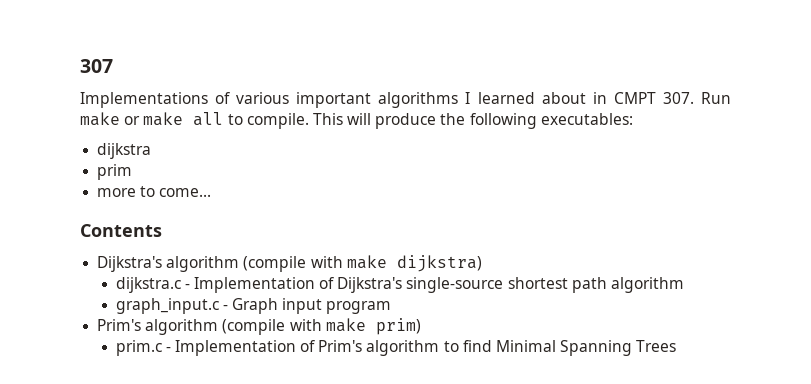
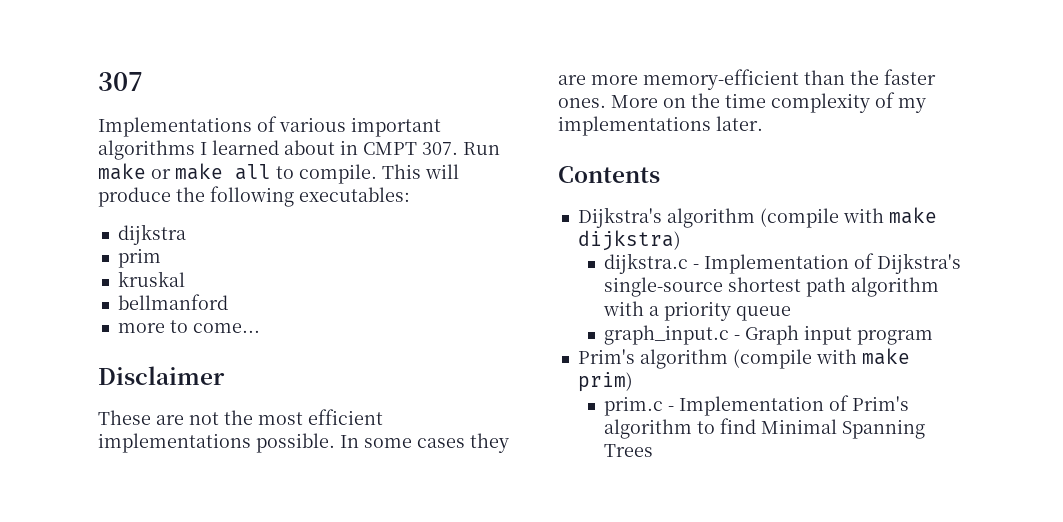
+ kruskal
+ bellmanford
+ Disclaimer
+ These are not the most efficient implementations possible. In some cases they are more memory-efficient than the faster ones. More on the time complexity of my implementations later.
- dijkstra.c - Implementation of Dijkstra's single-source shortest path algorithm
+ dijkstra.c - Implementation of Dijkstra's single-source shortest path algorithm with a priority queue

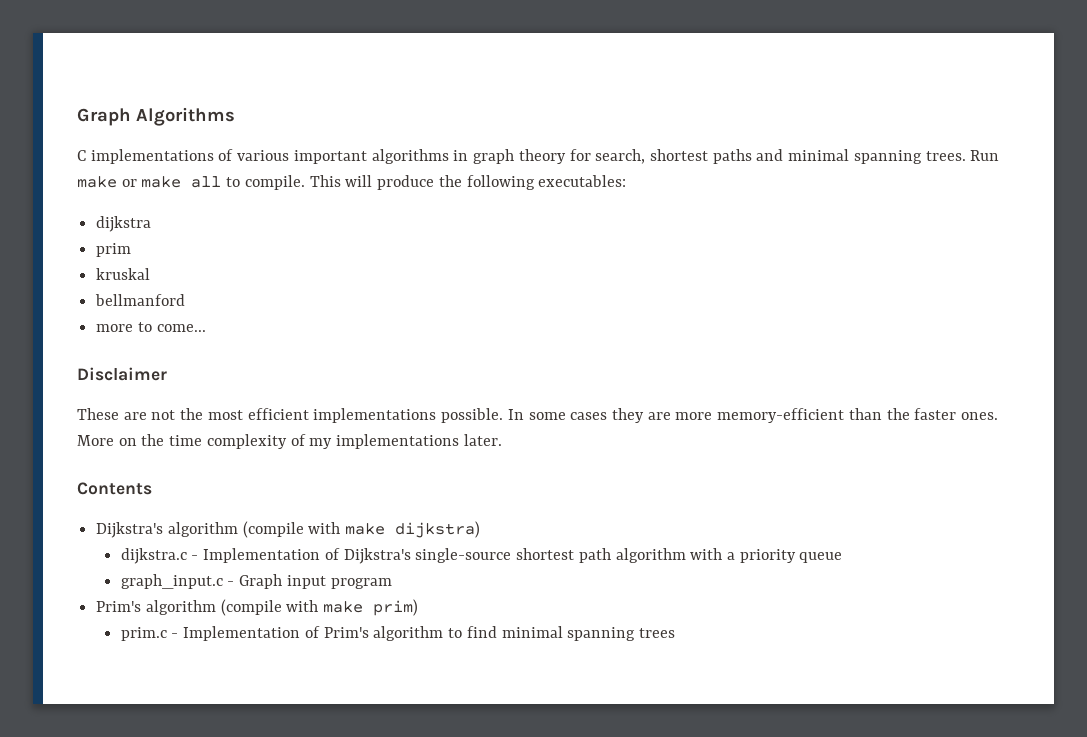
- 307
- Implementations of various important algorithms I learned about in CMPT 307. Run make or make all to compile.
+ Graph Algorithms
+ C implementations of various important algorithms in graph theory for search, shortest paths and minimal spanning trees. Run make or make all to compile.
- prim.c - Implementation of Prim's algorithm to find Minimal Spanning Trees
+ prim.c - Implementation of Prim's algorithm to find minimal spanning trees

